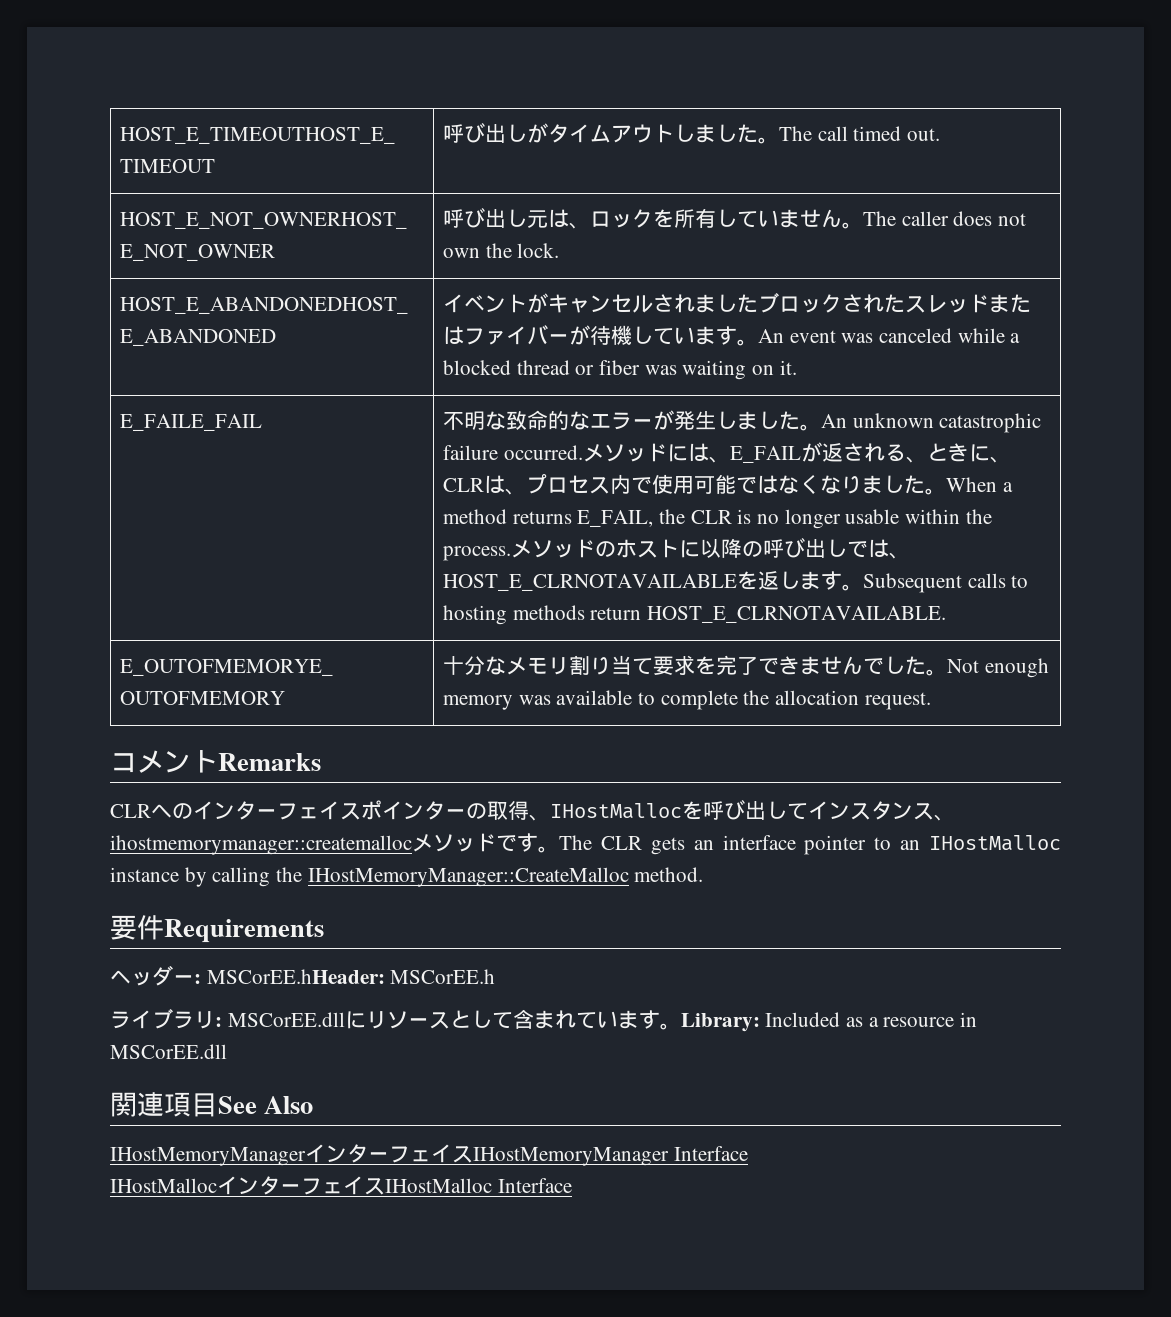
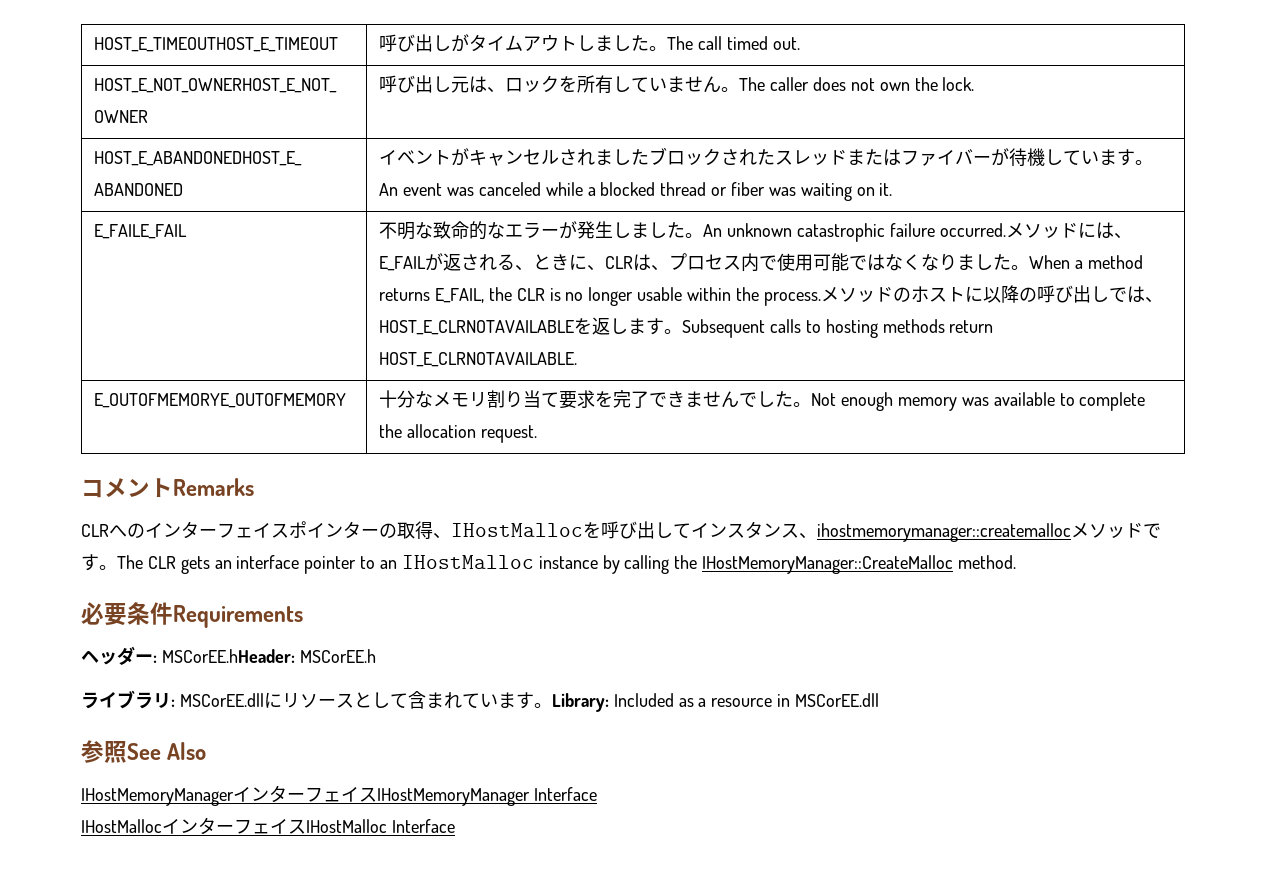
- 要件Requirements
+ 必要条件Requirements
- 関連項目See Also
+ 参照See Also

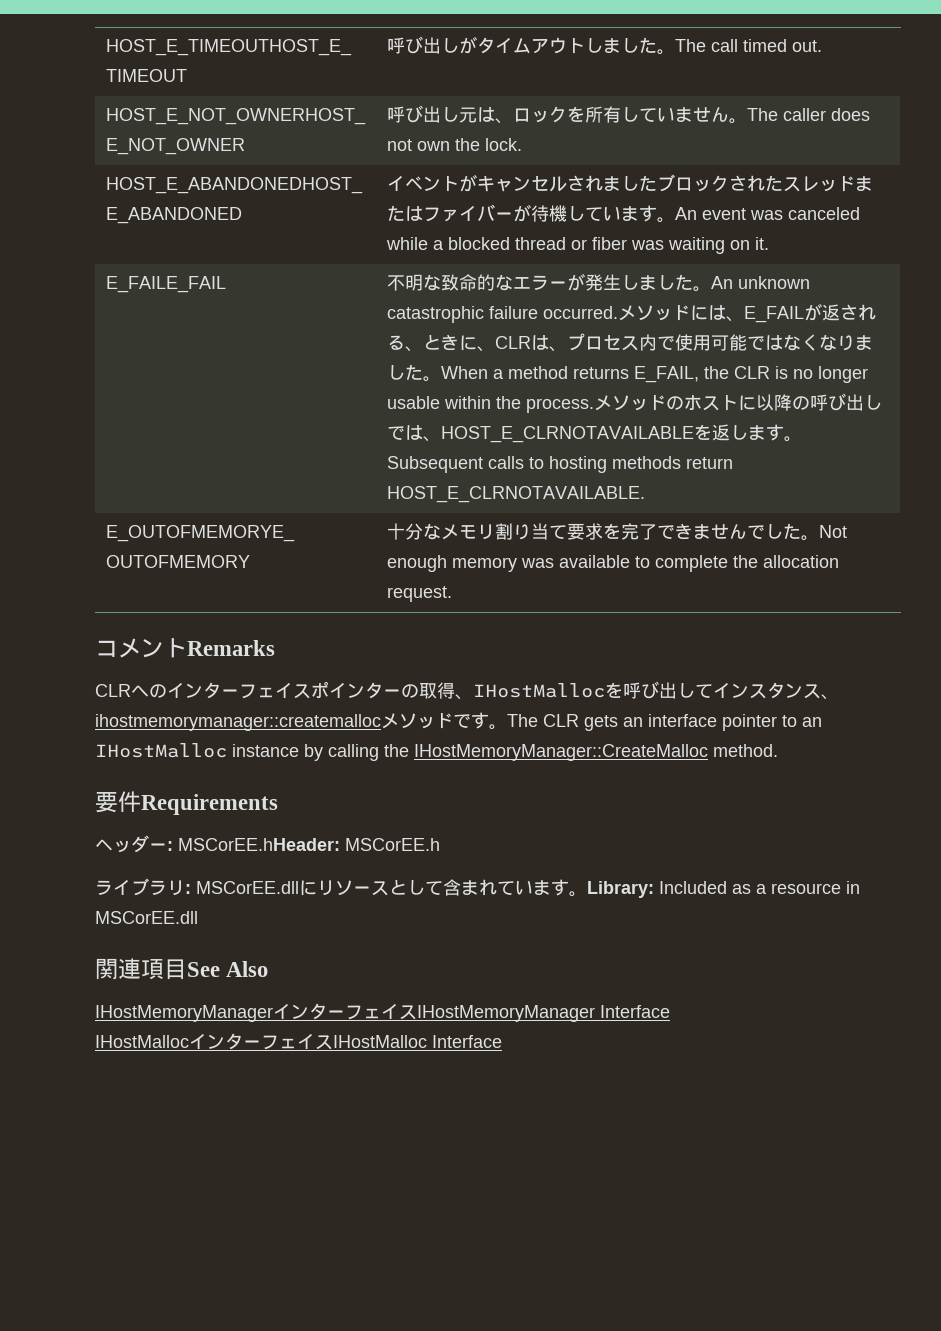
- 必要条件Requirements
+ 要件Requirements
- 参照See Also
+ 関連項目See Also

